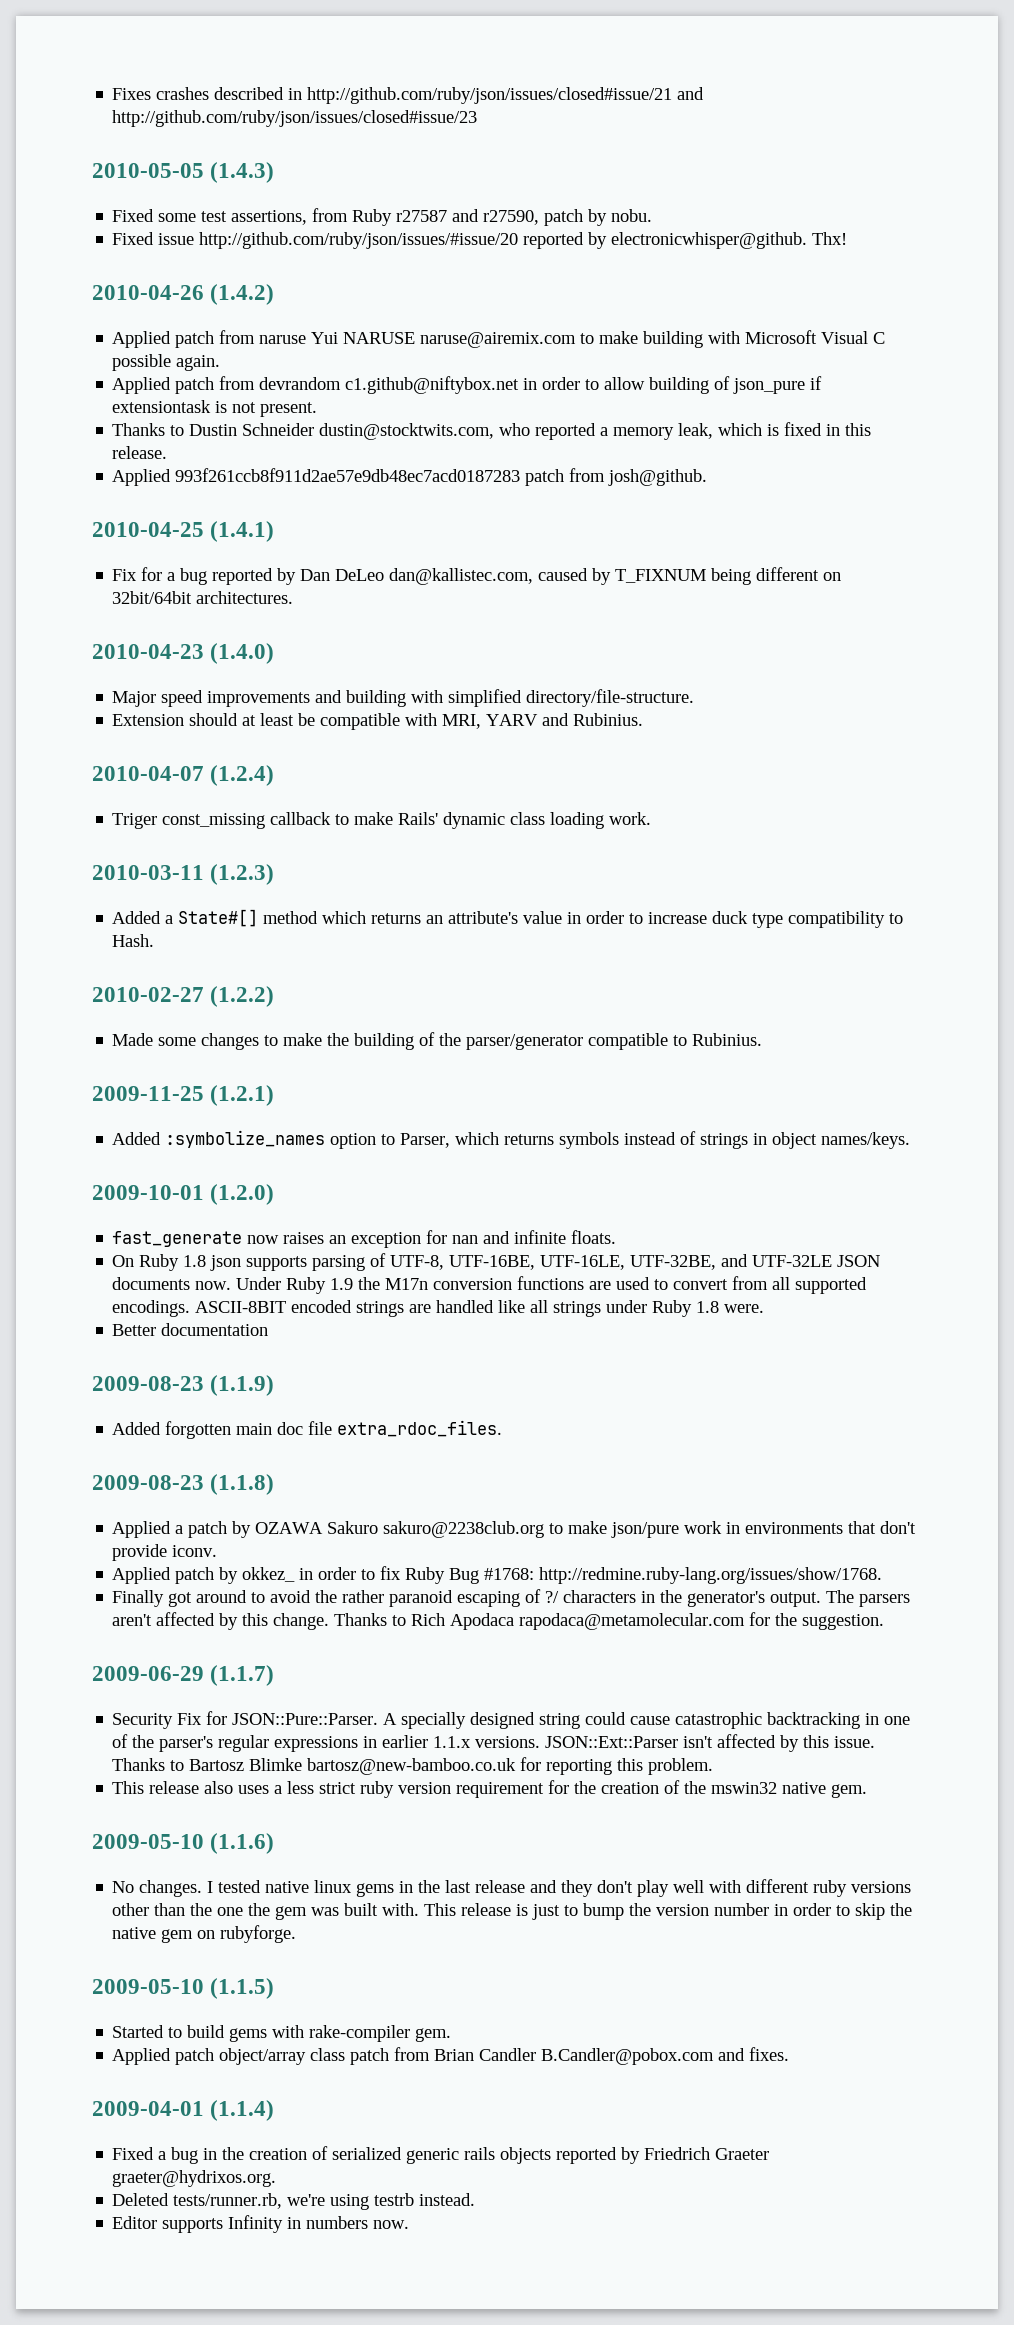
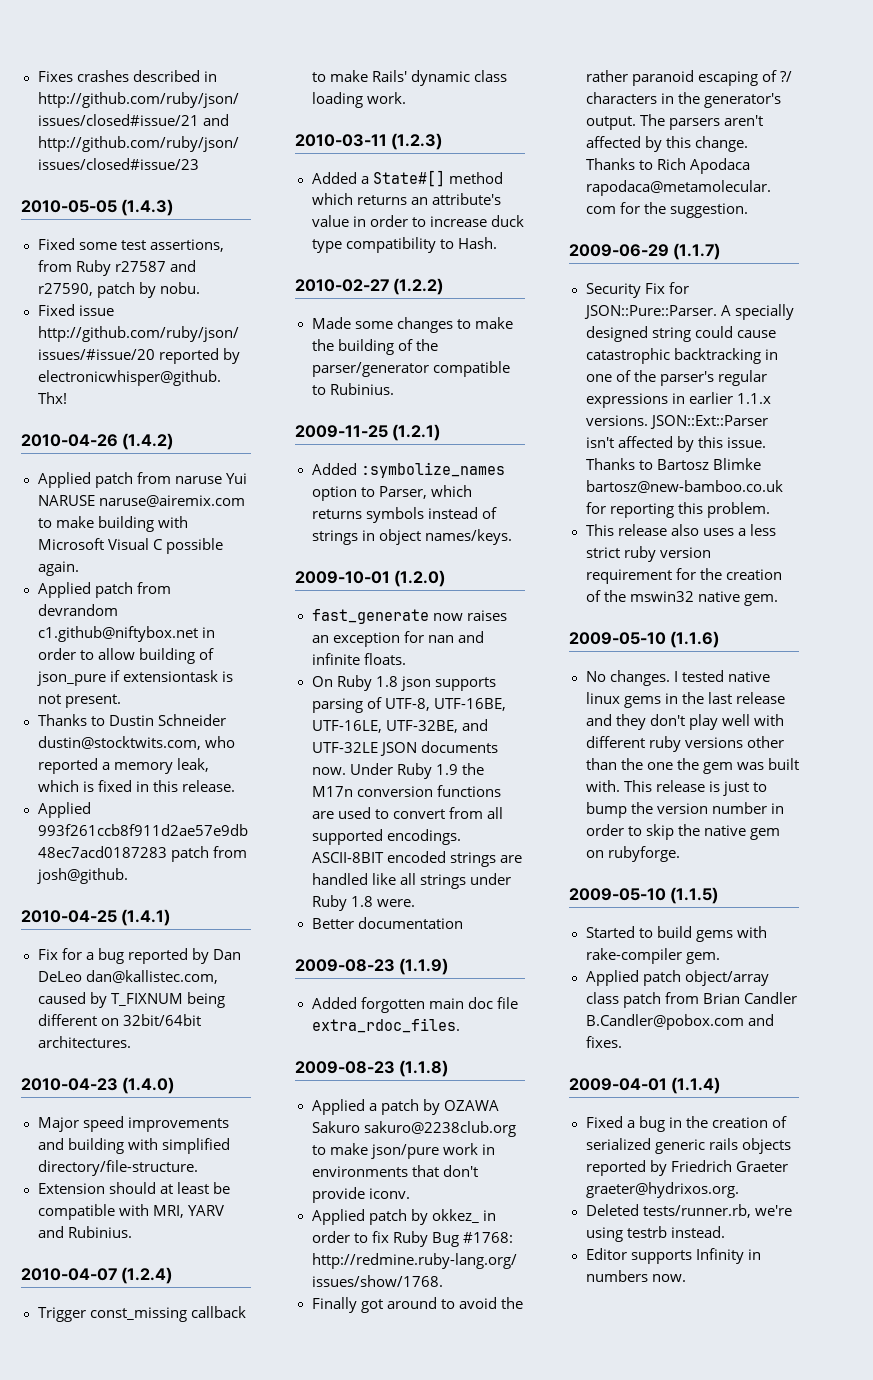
- Triger const_missing callback to make Rails' dynamic class loading work.
+ Trigger const_missing callback to make Rails' dynamic class loading work.

